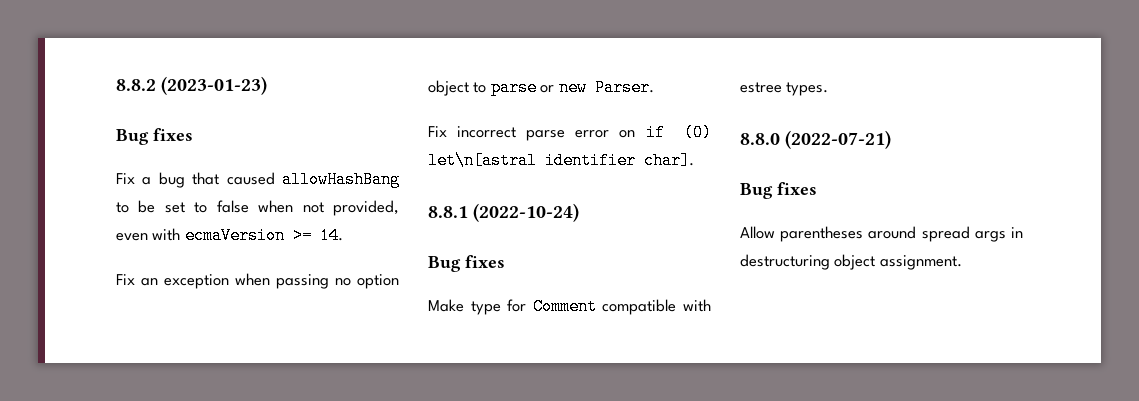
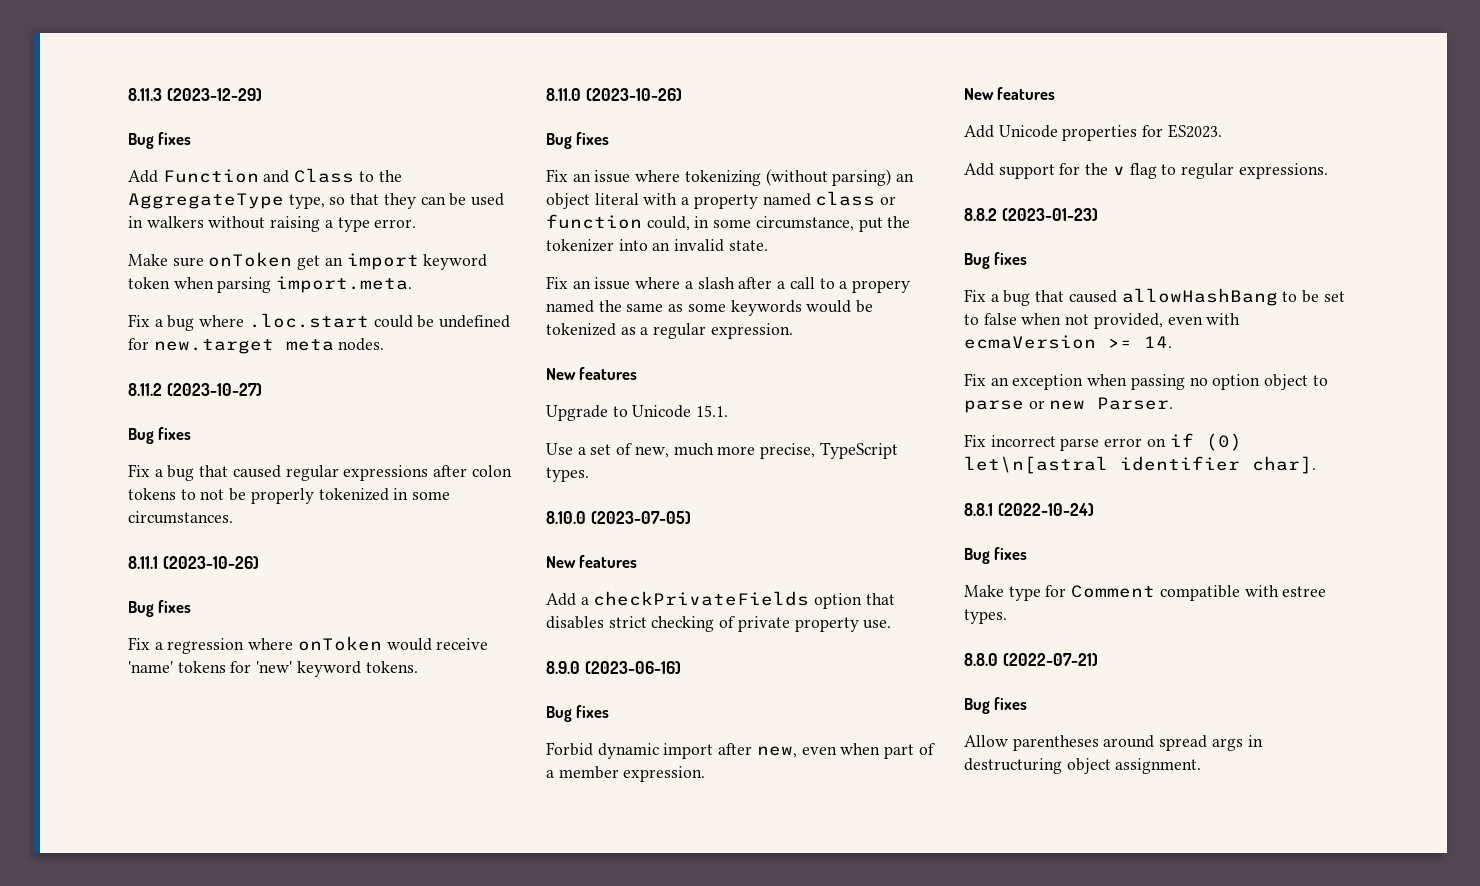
+ 8.11.3 (2023-12-29)
+ Bug fixes
+ Add Function and Class to the AggregateType type, so that they can be used in walkers without raising a type error.
+ Make sure onToken get an import keyword token when parsing import.meta.
+ Fix a bug where .loc.start could be undefined for new.target meta nodes.
+ 8.11.2 (2023-10-27)
+ Bug fixes
+ Fix a bug that caused regular expressions after colon tokens to not be properly tokenized in some circumstances.
+ 8.11.1 (2023-10-26)
+ Bug fixes
+ Fix a regression where onToken would receive 'name' tokens for 'new' keyword tokens.
+ 8.11.0 (2023-10-26)
+ Bug fixes
+ Fix an issue where tokenizing (without parsing) an object literal with a property named class or function could, in some circumstance, put the tokenizer into an invalid state.
+ Fix an issue where a slash after a call to a propery named the same as some keywords would be tokenized as a regular expression.
+ New features
+ Upgrade to Unicode 15.1.
+ Use a set of new, much more precise, TypeScript types.
+ 8.10.0 (2023-07-05)
+ New features
+ Add a checkPrivateFields option that disables strict checking of private property use.
+ 8.9.0 (2023-06-16)
+ Bug fixes
+ Forbid dynamic import after new, even when part of a member expression.
+ New features
+ Add Unicode properties for ES2023.
+ Add support for the v flag to regular expressions.

